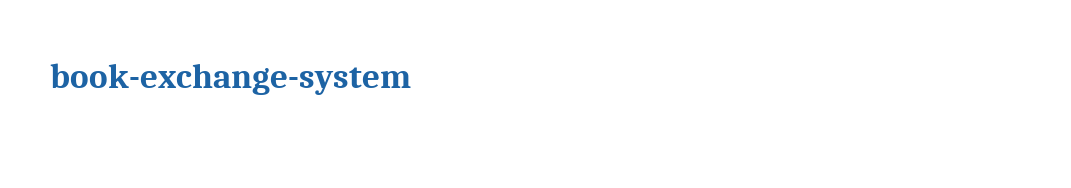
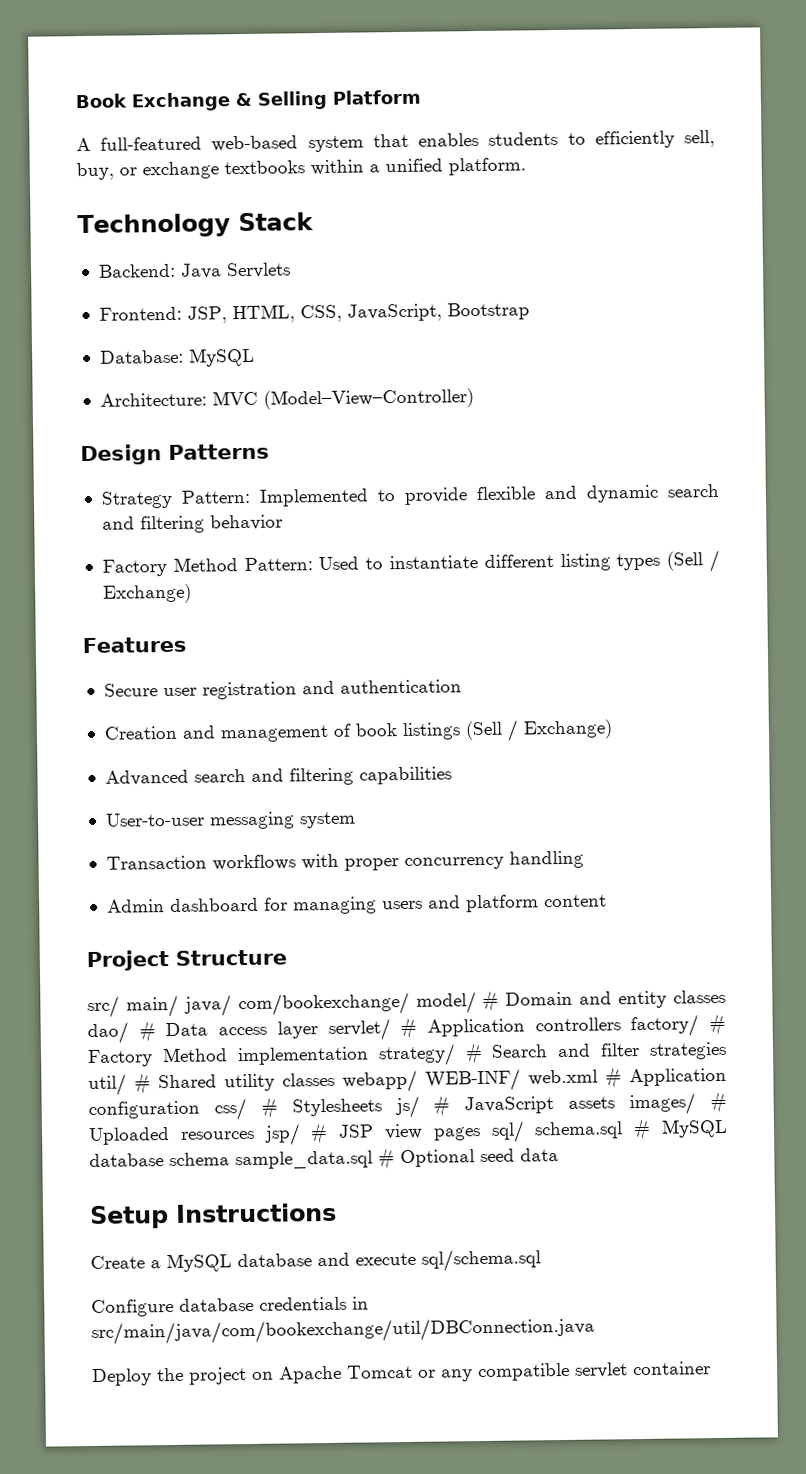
- book-exchange-system
+ Book Exchange & Selling Platform
+ A full-featured web-based system that enables students to efficiently sell, buy, or exchange textbooks within a unified platform.
+ Technology Stack
+ Backend: Java Servlets
+ Frontend: JSP, HTML, CSS, JavaScript, Bootstrap
+ Database: MySQL
+ Architecture: MVC (Model–View–Controller)
+ Design Patterns
+ Strategy Pattern: Implemented to provide flexible and dynamic search and filtering behavior
+ Factory Method Pattern: Used to instantiate different listing types (Sell / Exchange)
+ Features
+ Secure user registration and authentication
+ Creation and management of book listings (Sell / Exchange)
+ Advanced search and filtering capabilities
+ User-to-user messaging system
+ Transaction workflows with proper concurrency handling
+ Admin dashboard for managing users and platform content
+ Project Structure
+ src/ main/ java/ com/bookexchange/ model/ # Domain and entity classes dao/ # Data access layer servlet/ # Application controllers factory/ # Factory Method implementation strategy/ # Search and filter strategies util/ # Shared utility classes webapp/ WEB-INF/ web.xml # Application configuration css/ # Stylesheets js/ # JavaScript assets images/ # Uploaded resources jsp/ # JSP view pages sql/ schema.sql # MySQL database schema sample_data.sql # Optional seed data
+ Setup Instructions
+ Create a MySQL database and execute sql/schema.sql
+ Configure database credentials in src/main/java/com/bookexchange/util/DBConnection.java
+ Deploy the project on Apache Tomcat or any compatible servlet container

